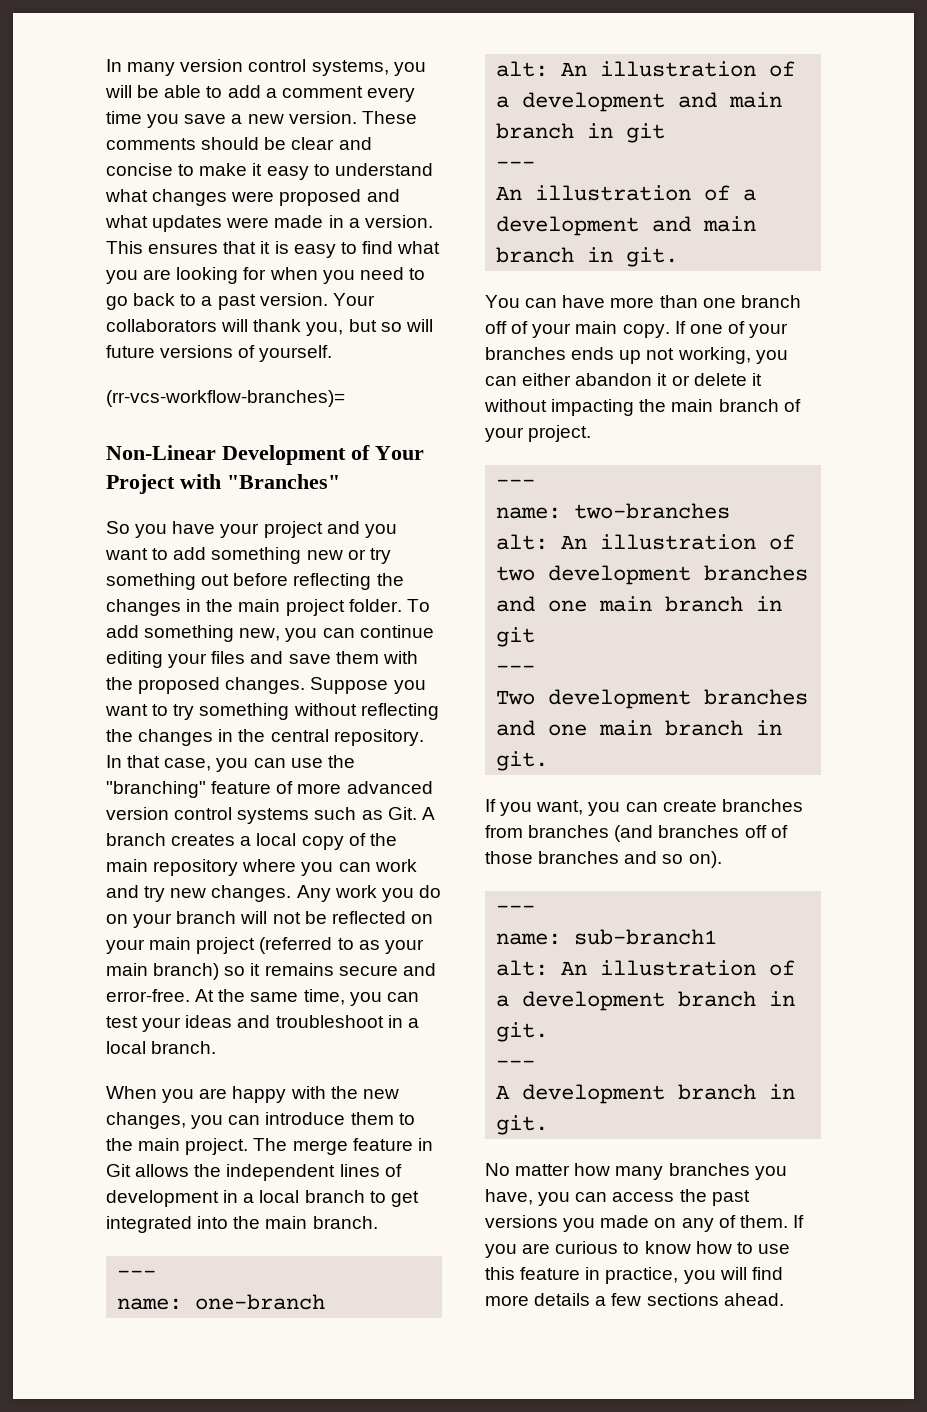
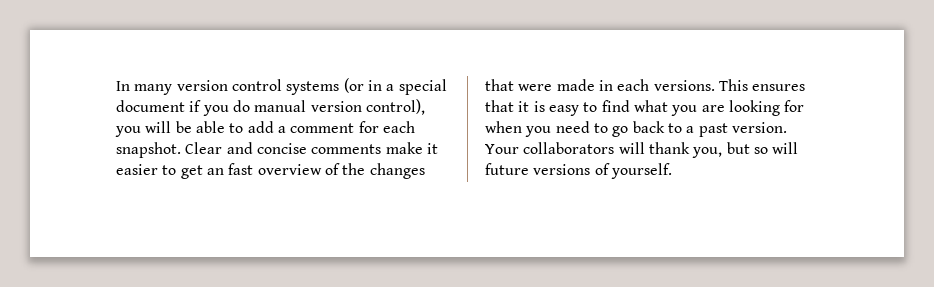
- In many version control systems, you will be able to add a comment every time you save a new version. These comments should be clear and concise to make it easy to understand what changes were proposed and what updates were made in a version.
+ In many version control systems (or in a special document if you do manual version control), you will be able to add a comment for each snapshot. Clear and concise comments make it easier to get an fast overview of the changes that were made in each versions.
- (rr-vcs-workflow-branches)=
- Non-Linear Development of Your Project with "Branches"
- So you have your project and you want to add something new or try something out before reflecting the changes in the main project folder. To add something new, you can continue editing your files and save them with the proposed changes. Suppose you want to try something without reflecting the changes in the central repository. In that case, you can use the "branching" feature of more advanced version control systems such as Git. A branch creates a local copy of the main repository where you can work and try new changes. Any work you do on your branch will not be reflected on your main project (referred to as your main branch) so it remains secure and error-free. At the same time, you can test your ideas and troubleshoot in a local branch.
- When you are happy with the new changes, you can introduce them to the main project. The merge feature in Git allows the independent lines of development in a local branch to get integrated into the main branch.
- ---
- name: one-branch
- alt: An illustration of a development and main branch in git
- ---
- An illustration of a development and main branch in git.
- You can have more than one branch off of your main copy. If one of your branches ends up not working, you can either abandon it or delete it without impacting the main branch of your project.
- ---
- name: two-branches
- alt: An illustration of two development branches and one main branch in git
- ---
- Two development branches and one main branch in git.
- If you want, you can create branches from branches (and branches off of those branches and so on).
- ---
- name: sub-branch1
- alt: An illustration of a development branch in git.
- ---
- A development branch in git.
- No matter how many branches you have, you can access the past versions you made on any of them. If you are curious to know how to use this feature in practice, you will find more details a few sections ahead.

